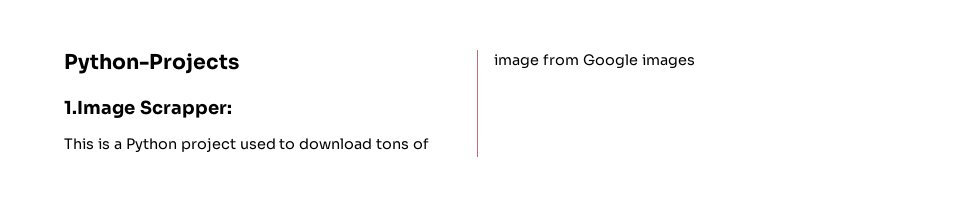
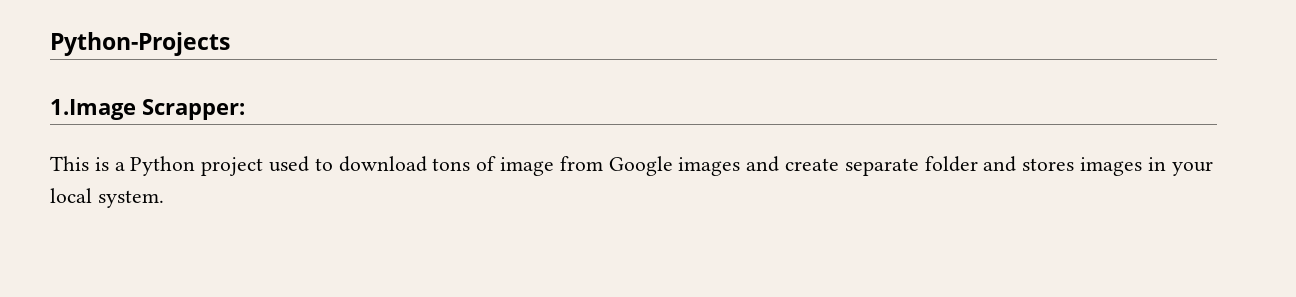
- This is a Python project used to download tons of image from Google images
+ This is a Python project used to download tons of image from Google images and create separate folder and stores images in your local system.

